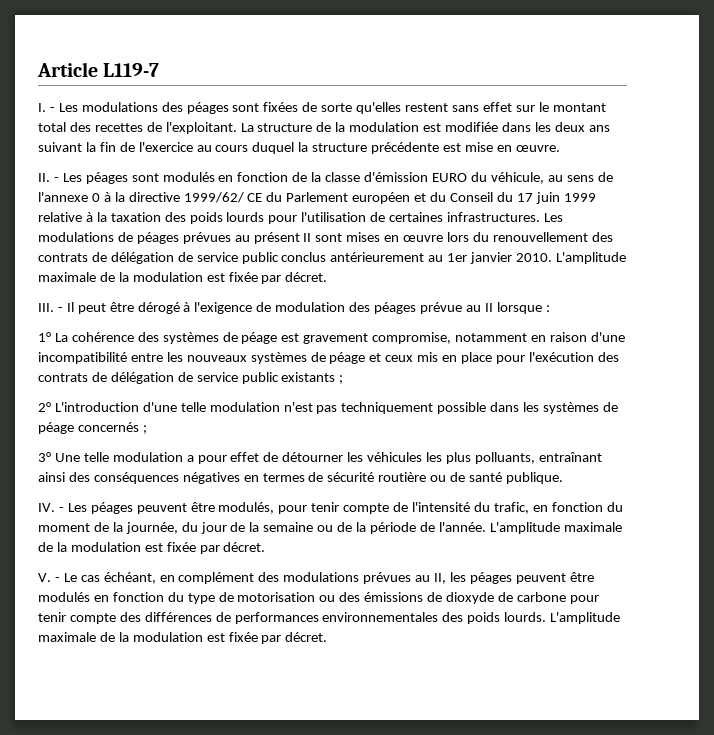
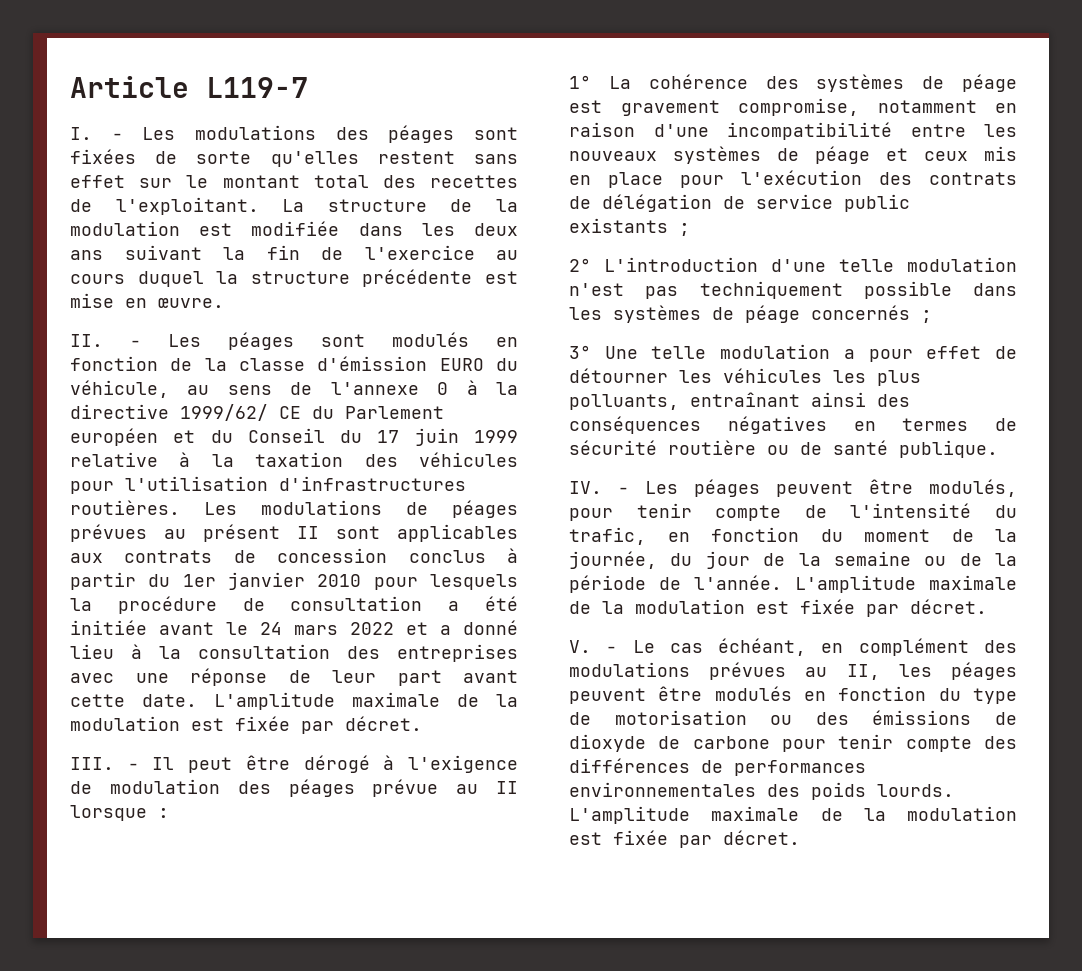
- II. - Les péages sont modulés en fonction de la classe d'émission EURO du véhicule, au sens de l'annexe 0 à la directive 1999/62/ CE du Parlement européen et du Conseil du 17 juin 1999 relative à la taxation des poids lourds pour l'utilisation de certaines infrastructures.
+ II. - Les péages sont modulés en fonction de la classe d'émission EURO du véhicule, au sens de l'annexe 0 à la directive 1999/62/ CE du Parlement européen et du Conseil du 17 juin 1999 relative à la taxation des véhicules pour l'utilisation d'infrastructures routières.
- Les modulations de péages prévues au présent II sont mises en œuvre lors du renouvellement des contrats de délégation de service public conclus antérieurement au 1er janvier 2010.
+ Les modulations de péages prévues au présent II sont applicables aux contrats de concession conclus à partir du 1er janvier 2010 pour lesquels la procédure de consultation a été initiée avant le 24 mars 2022 et a donné lieu à la consultation des entreprises avec une réponse de leur part avant cette date.

